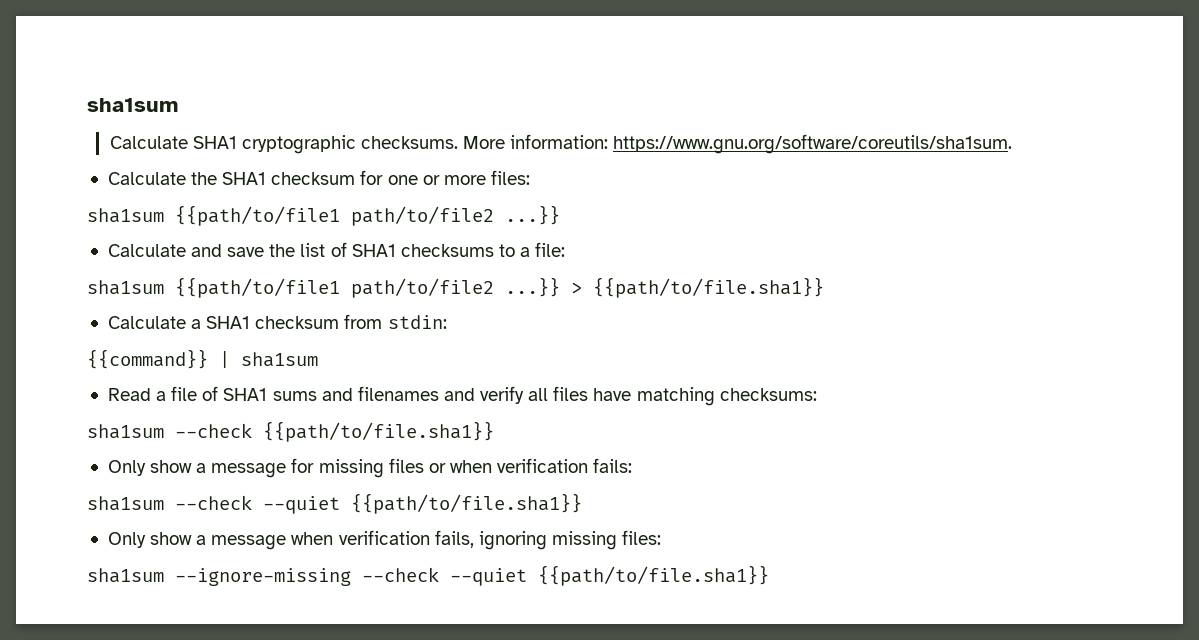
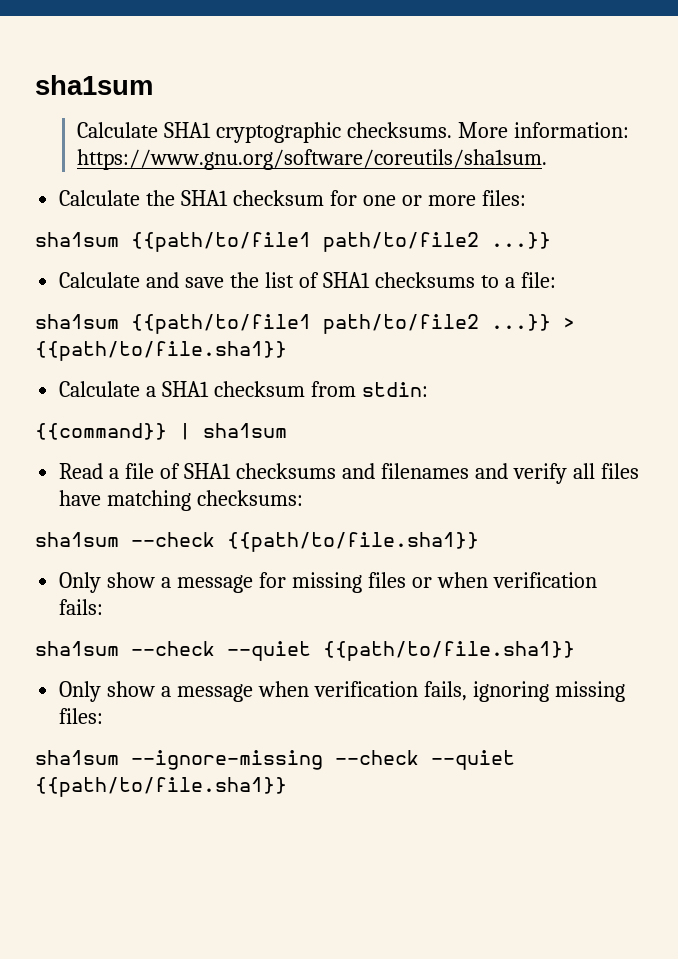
- Read a file of SHA1 sums and filenames and verify all files have matching checksums:
+ Read a file of SHA1 checksums and filenames and verify all files have matching checksums:

